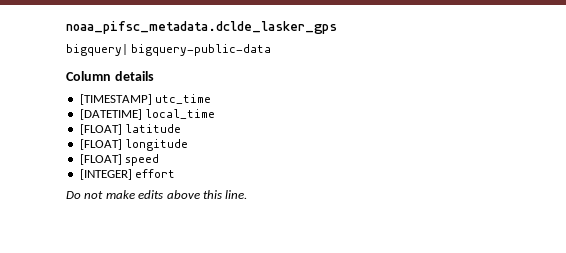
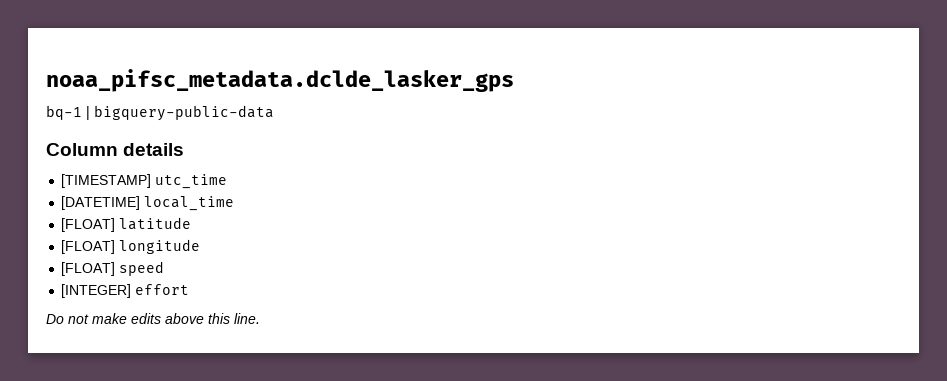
- bigquery| bigquery-public-data
+ bq-1 | bigquery-public-data

